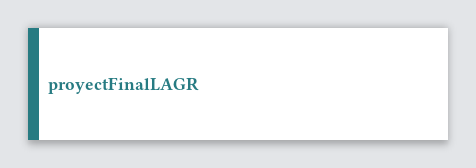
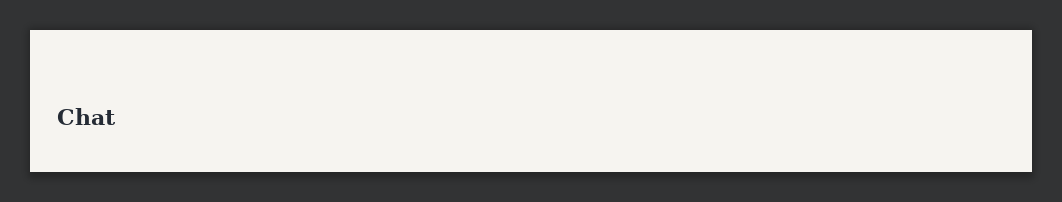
- proyectFinalLAGR
+ Chat

